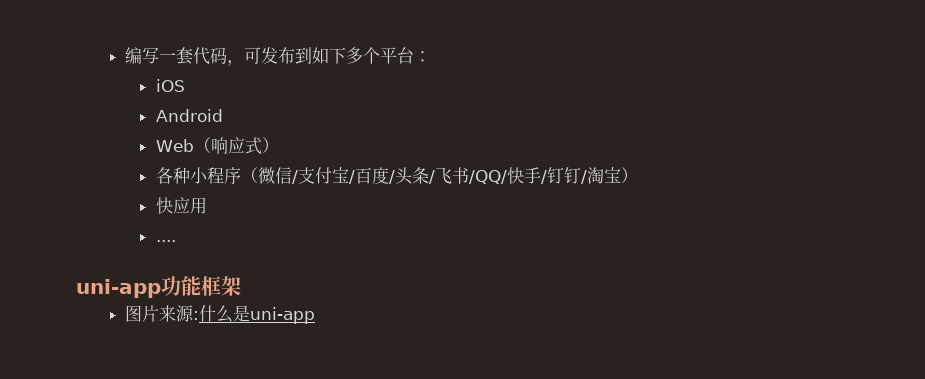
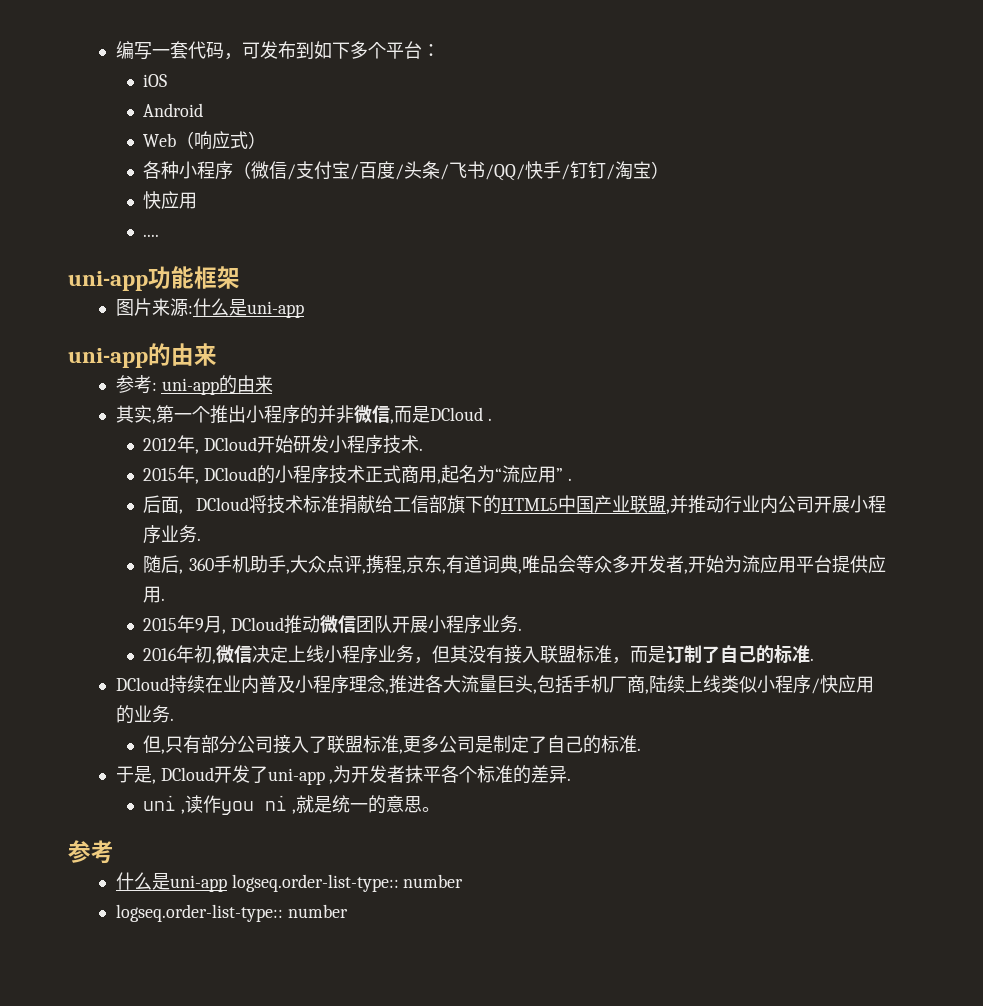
  图片来源:什么是uni-app
+ uni-app的由来
+ 参考: uni-app的由来
+ 其实,第一个推出小程序的并非微信,而是DCloud .
+ 2012年, DCloud开始研发小程序技术.
+ 2015年, DCloud的小程序技术正式商用,起名为“流应用” .
+ 后面, DCloud将技术标准捐献给工信部旗下的HTML5中国产业联盟,并推动行业内公司开展小程序业务.
+ 随后, 360手机助手,大众点评,携程,京东,有道词典,唯品会等众多开发者,开始为流应用平台提供应用.
+ 2015年9月, DCloud推动微信团队开展小程序业务.
+ 2016年初,微信决定上线小程序业务，但其没有接入联盟标准，而是订制了自己的标准.
+ DCloud持续在业内普及小程序理念,推进各大流量巨头,包括手机厂商,陆续上线类似小程序/快应用的业务.
+ 但,只有部分公司接入了联盟标准,更多公司是制定了自己的标准.
+ 于是, DCloud开发了uni-app ,为开发者抹平各个标准的差异.
+ uni ,读作you ni ,就是统一的意思。
+ 参考
+ 什么是uni-app logseq.order-list-type:: number
+ logseq.order-list-type:: number

